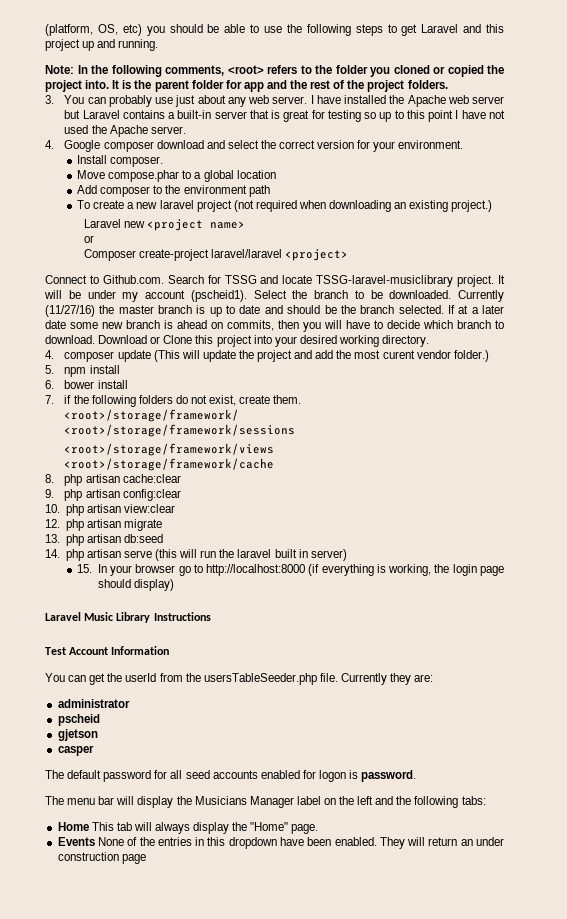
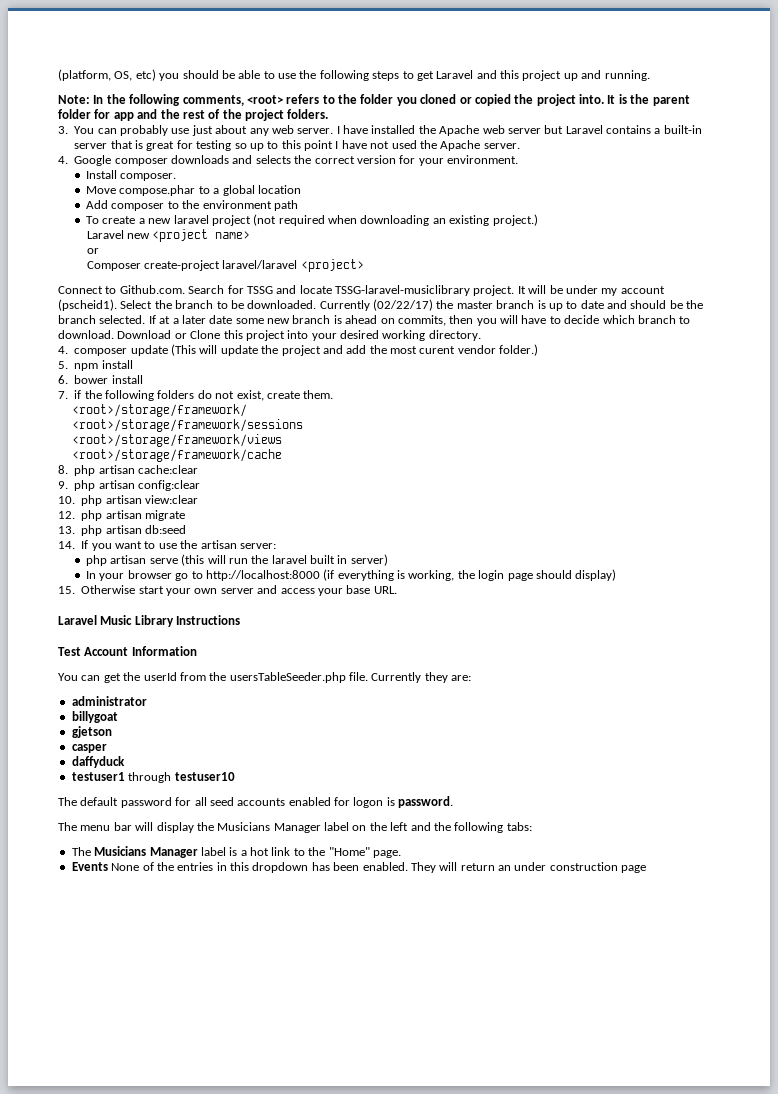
- 4. Google composer download and select the correct version for your environment.
+ 4. Google composer downloads and selects the correct version for your environment.
- Currently (11/27/16) the master branch is up to date and should be the branch selected.
+ Currently (02/22/17) the master branch is up to date and should be the branch selected.
- 14. php artisan serve (this will run the laravel built in server)
+ 14. If you want to use the artisan server:
+ php artisan serve (this will run the laravel built in server)
- 15. In your browser go to http://localhost:8000 (if everything is working, the login page should display)
+ In your browser go to http://localhost:8000 (if everything is working, the login page should display)
+ 15. Otherwise start your own server and access your base URL.
- pscheid
+ billygoat
+ daffyduck
+ testuser1 through testuser10
- Home This tab will always display the "Home" page.
+ The Musicians Manager label is a hot link to the "Home" page.
- Events None of the entries in this dropdown have been enabled.
+ Events None of the entries in this dropdown has been enabled.

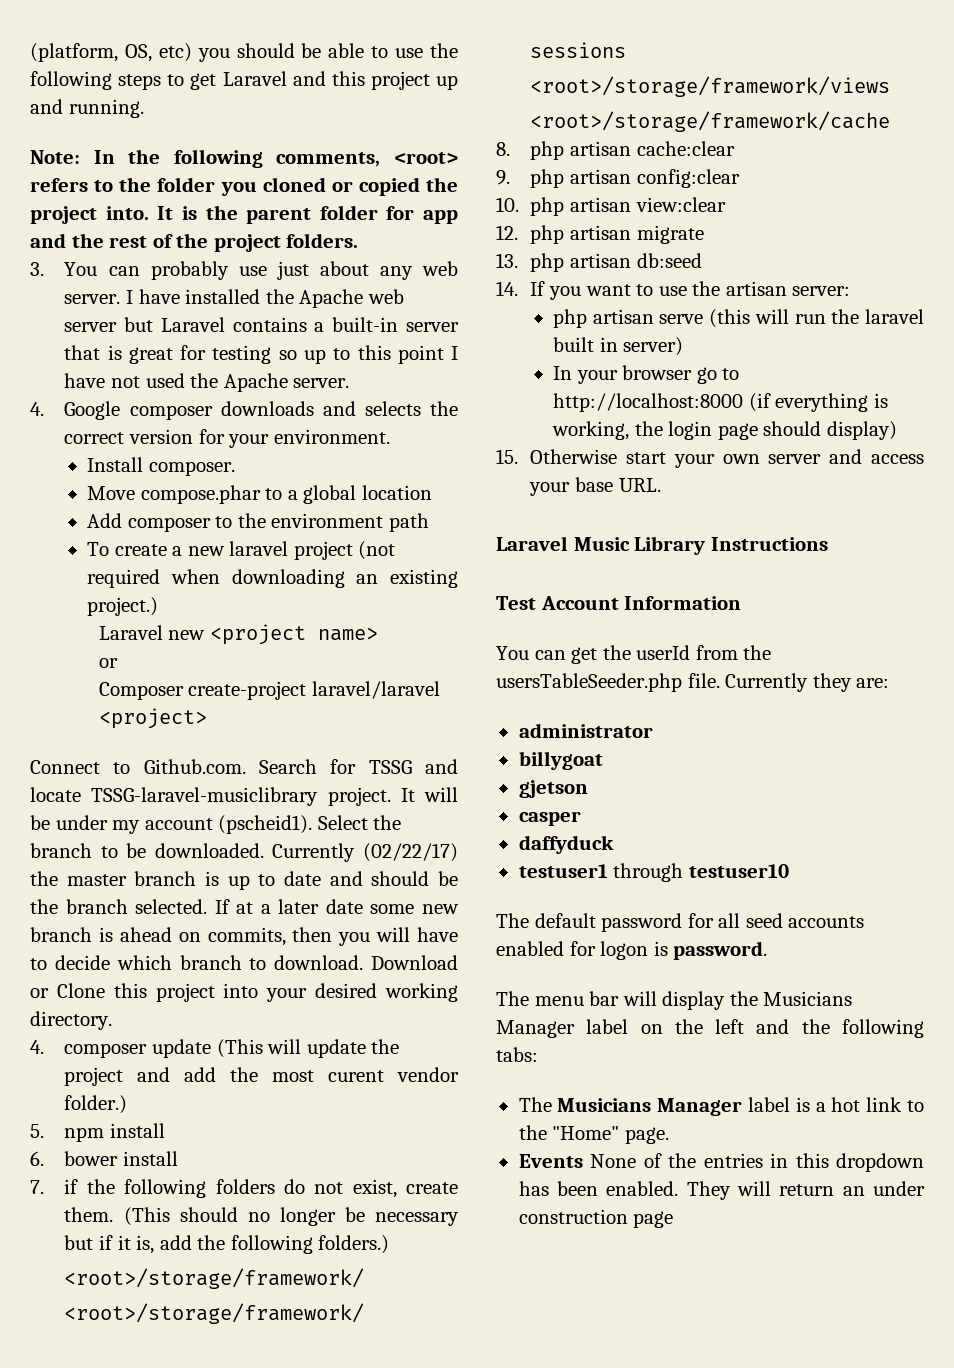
+ (This should no longer be necessary but if it is, add the following folders.)

